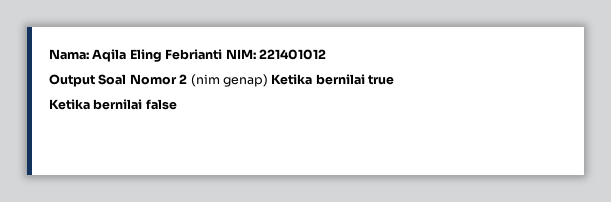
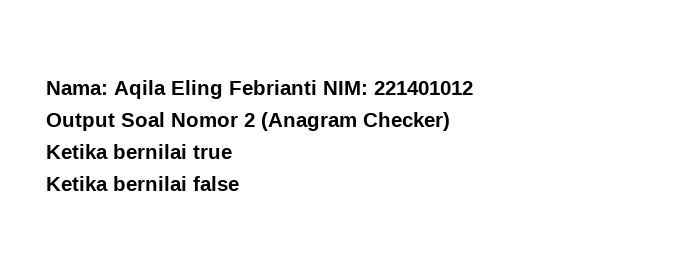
- Output Soal Nomor 2 (nim genap) Ketika bernilai true
+ Output Soal Nomor 2 (Anagram Checker)
+ Ketika bernilai true

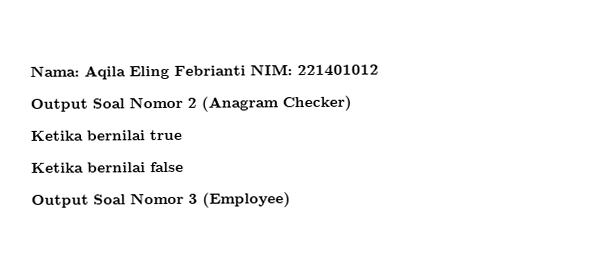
+ Output Soal Nomor 3 (Employee)

